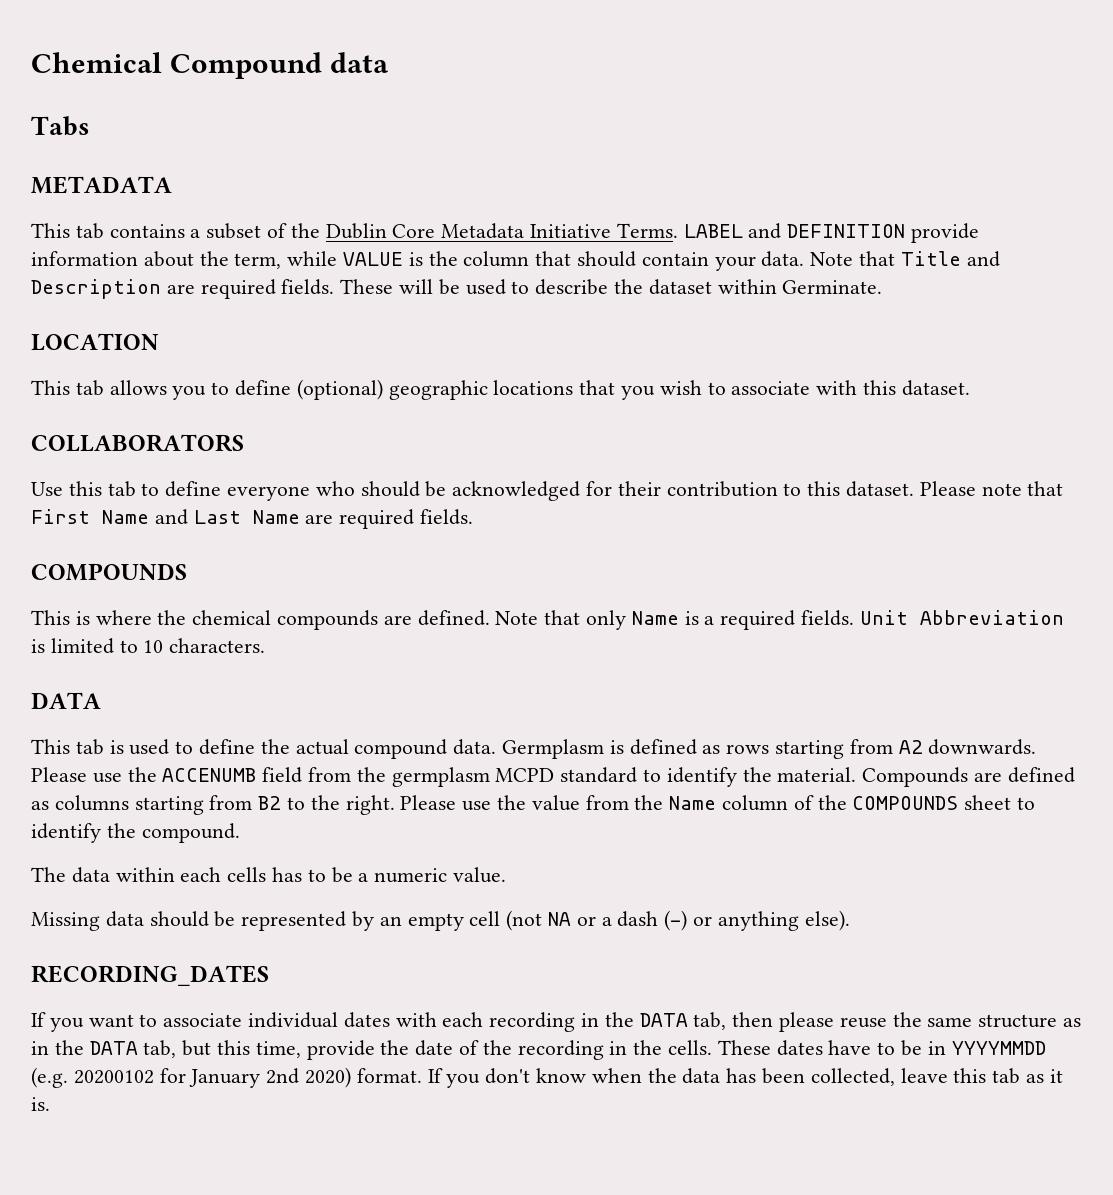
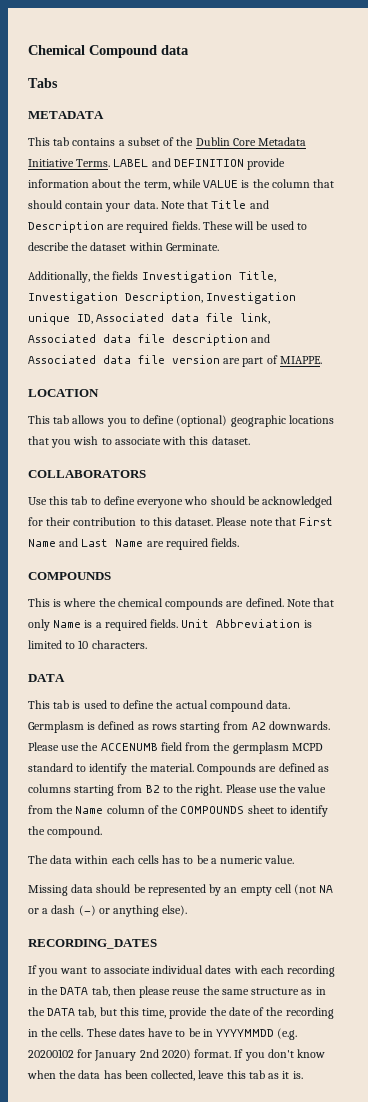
+ Additionally, the fields Investigation Title, Investigation Description, Investigation unique ID, Associated data file link, Associated data file description and Associated data file version are part of MIAPPE.

